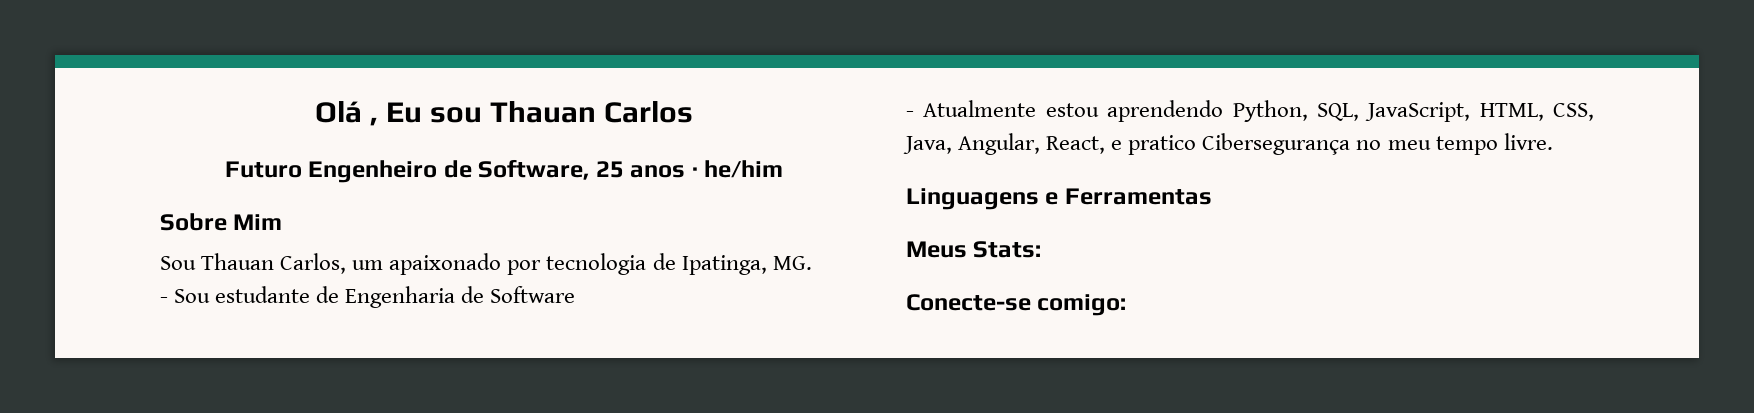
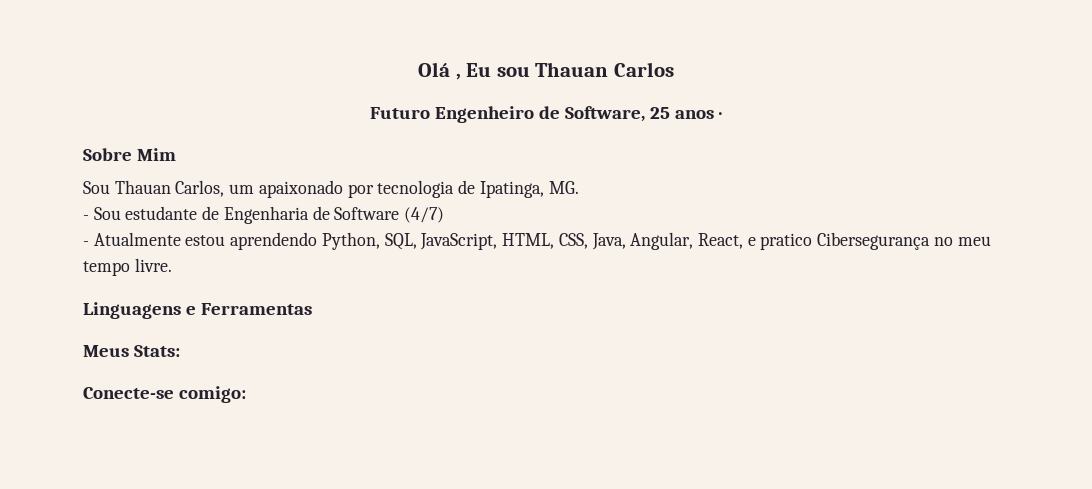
- Futuro Engenheiro de Software, 25 anos · he/him
+ Futuro Engenheiro de Software, 25 anos ·
- - Sou estudante de Engenharia de Software
+ - Sou estudante de Engenharia de Software (4/7)

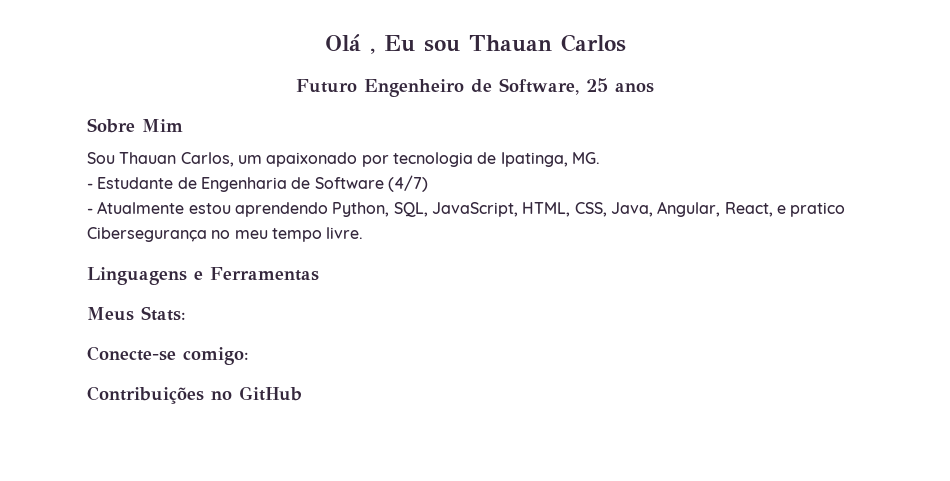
- Futuro Engenheiro de Software, 25 anos ·
+ Futuro Engenheiro de Software, 25 anos
- - Sou estudante de Engenharia de Software (4/7)
+ - Estudante de Engenharia de Software (4/7)
+ Contribuições no GitHub

